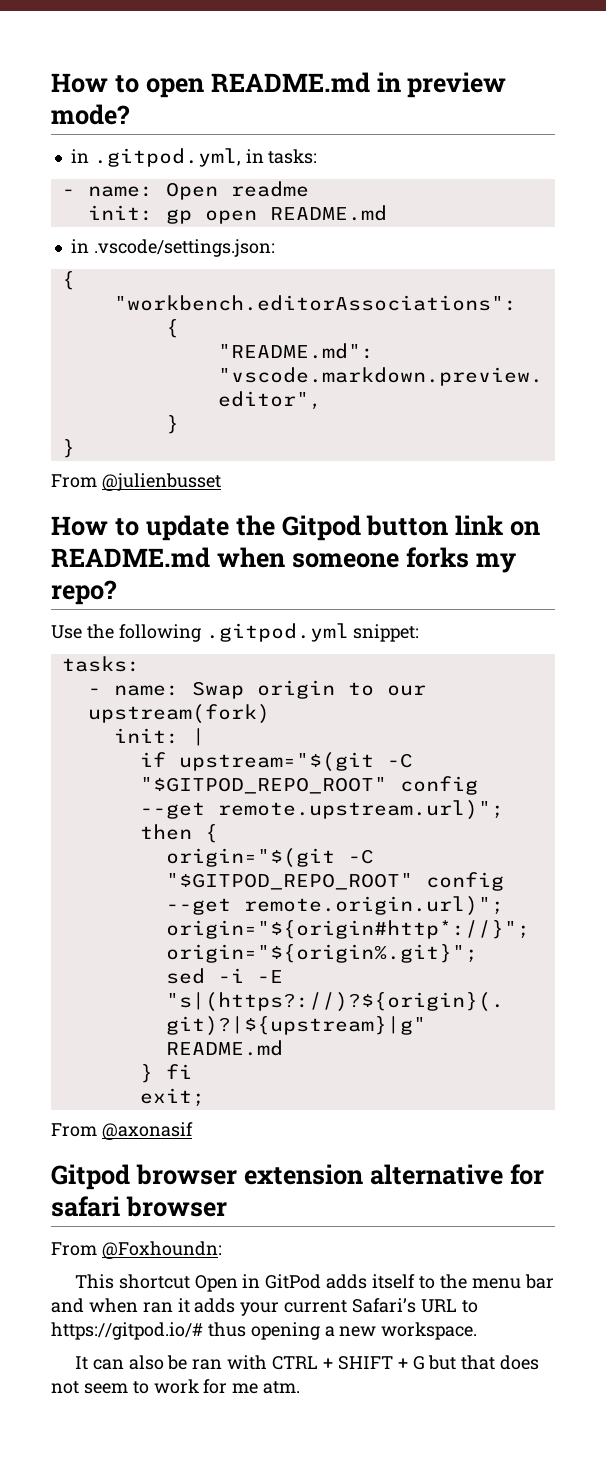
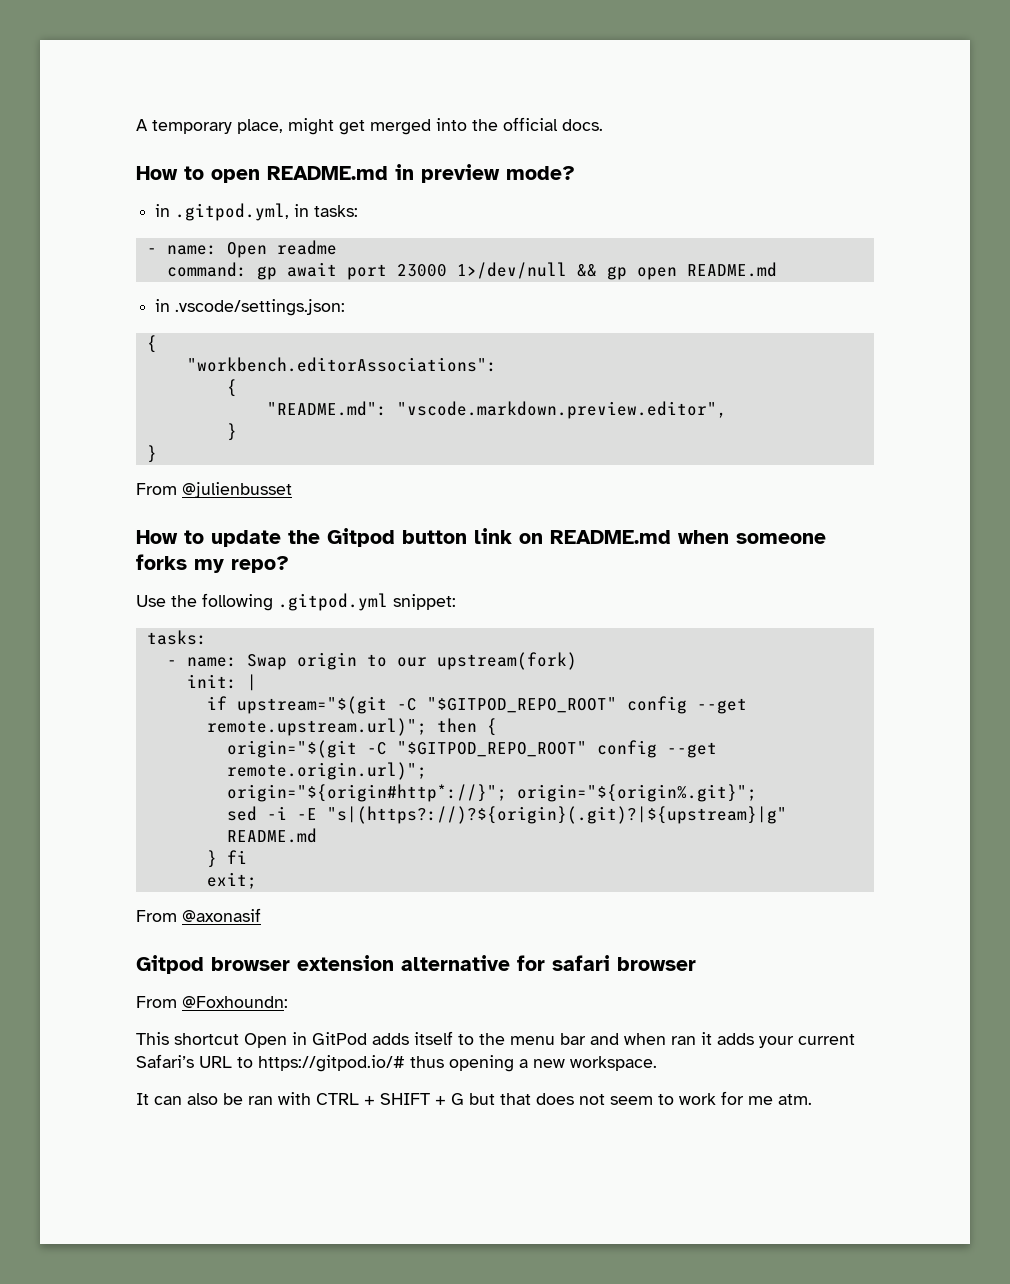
+ A temporary place, might get merged into the official docs.
- init: gp open README.md
+ command: gp await port 23000 1>/dev/null && gp open README.md

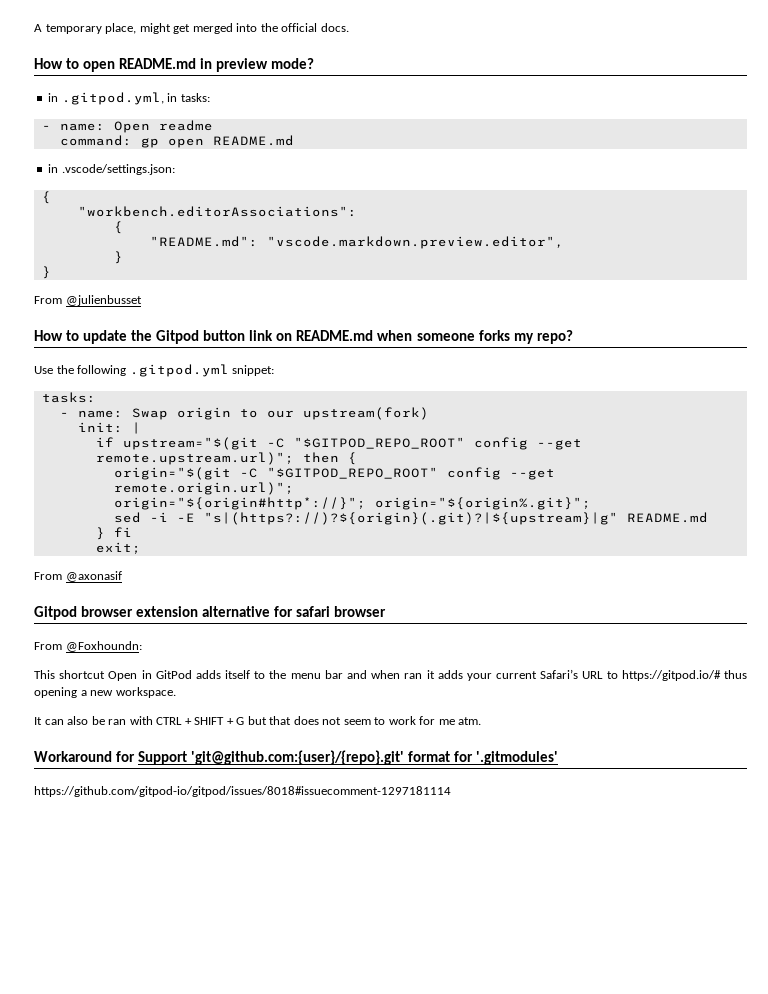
- command: gp await port 23000 1>/dev/null && gp open README.md
+ command: gp open README.md
+ Workaround for Support 'git@github.com:{user}/{repo}.git' format for '.gitmodules'
+ https://github.com/gitpod-io/gitpod/issues/8018#issuecomment-1297181114

